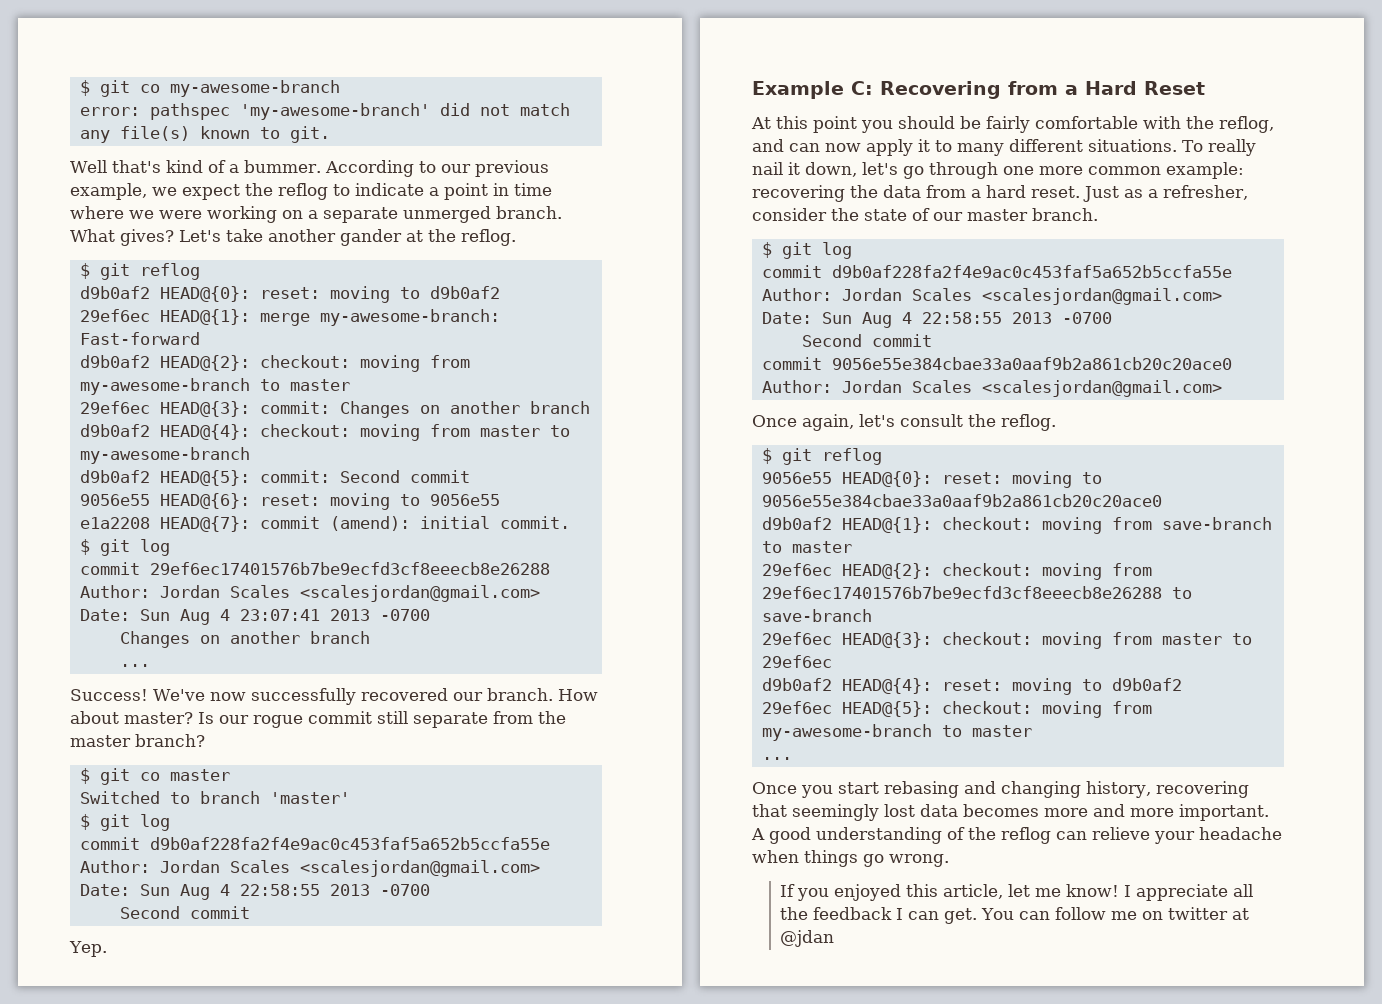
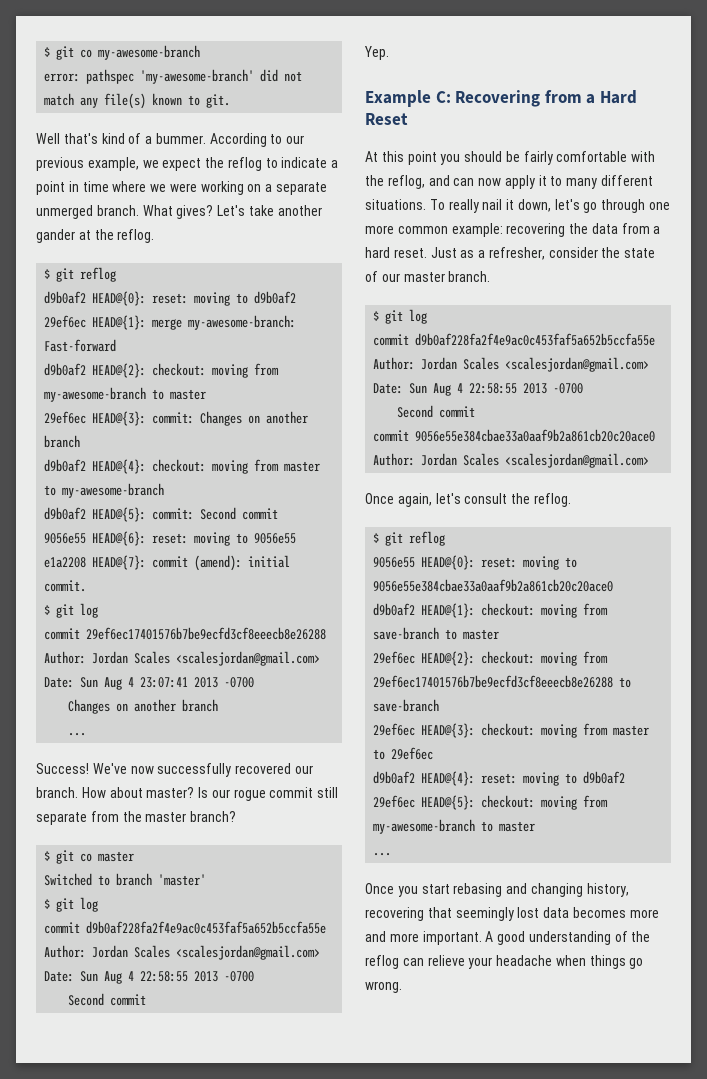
- If you enjoyed this article, let me know! I appreciate all the feedback I can get. You can follow me on twitter at @jdan

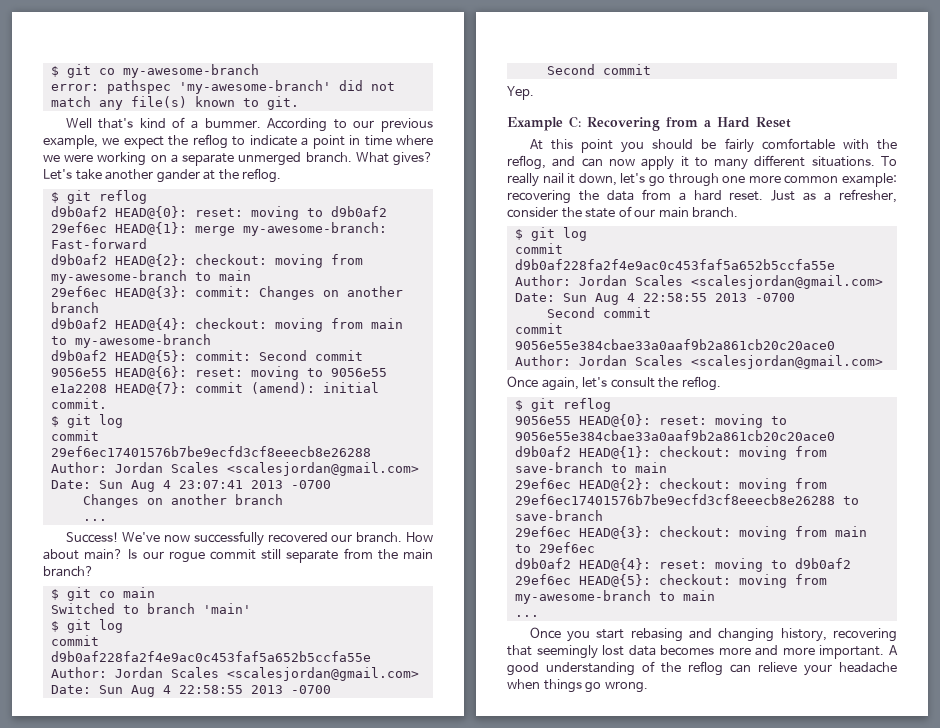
- d9b0af2 HEAD@{2}: checkout: moving from my-awesome-branch to master
+ d9b0af2 HEAD@{2}: checkout: moving from my-awesome-branch to main
- d9b0af2 HEAD@{4}: checkout: moving from master to my-awesome-branch
+ d9b0af2 HEAD@{4}: checkout: moving from main to my-awesome-branch
- How about master?
+ How about main?
- Is our rogue commit still separate from the master branch?
+ Is our rogue commit still separate from the main branch?
- $ git co master
+ $ git co main
- Switched to branch 'master'
+ Switched to branch 'main'
- Just as a refresher, consider the state of our master branch.
+ Just as a refresher, consider the state of our main branch.
- d9b0af2 HEAD@{1}: checkout: moving from save-branch to master
+ d9b0af2 HEAD@{1}: checkout: moving from save-branch to main
- 29ef6ec HEAD@{3}: checkout: moving from master to 29ef6ec
+ 29ef6ec HEAD@{3}: checkout: moving from main to 29ef6ec
- 29ef6ec HEAD@{5}: checkout: moving from my-awesome-branch to master
+ 29ef6ec HEAD@{5}: checkout: moving from my-awesome-branch to main

